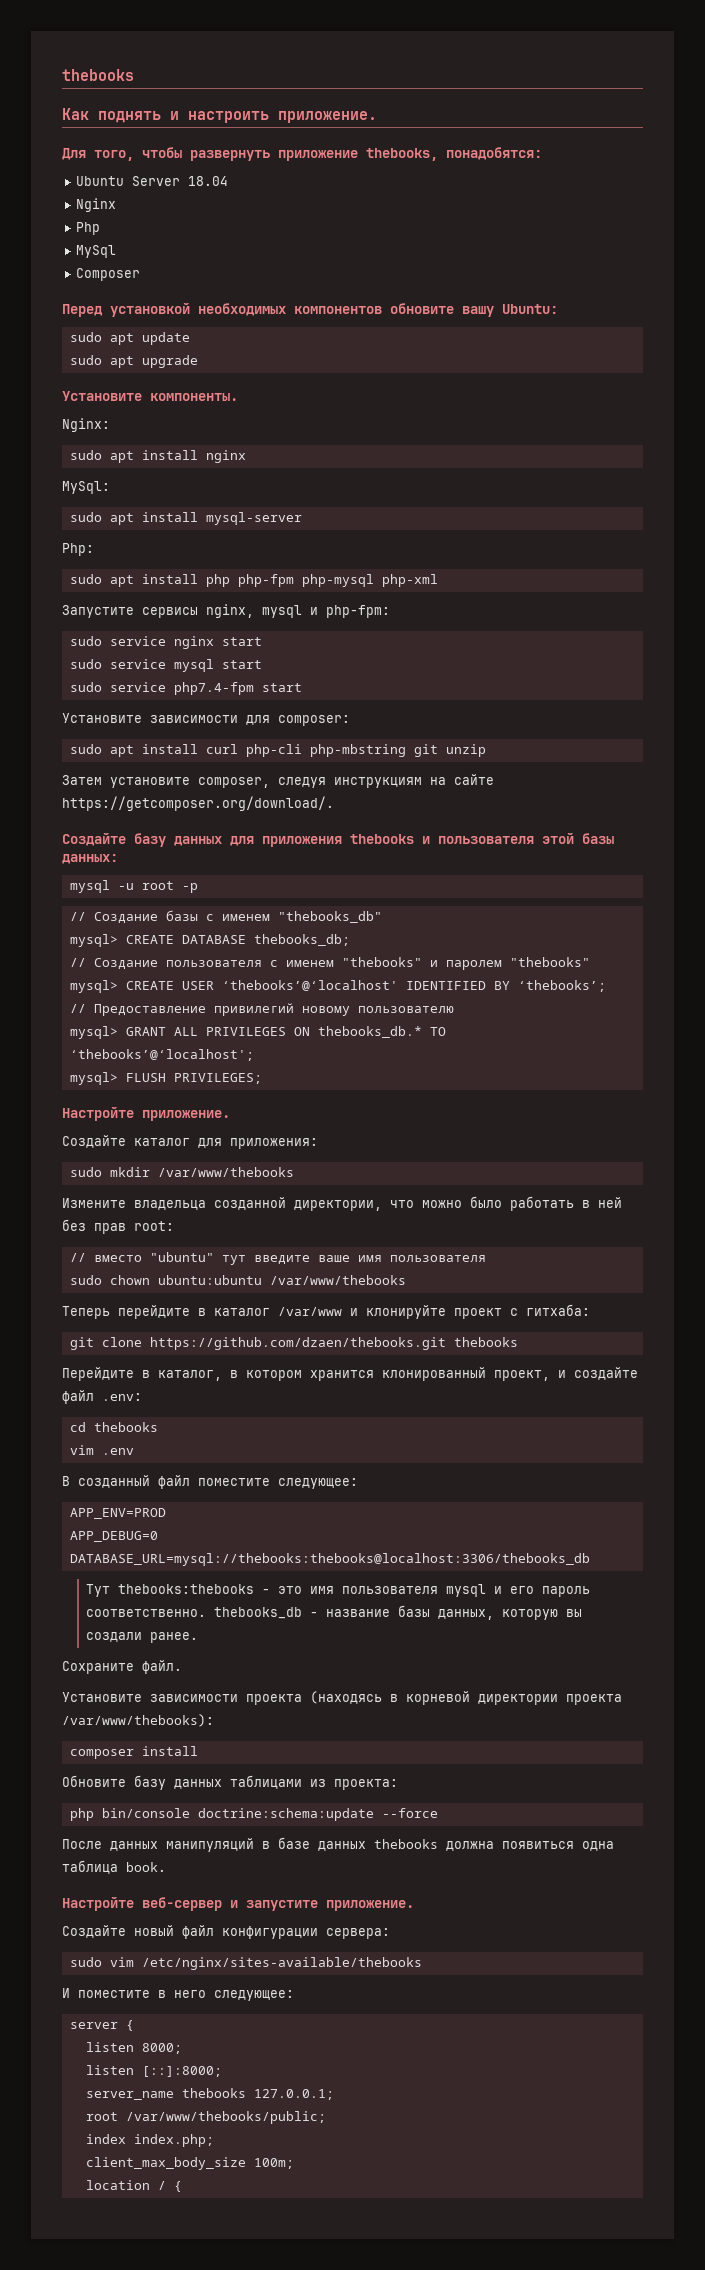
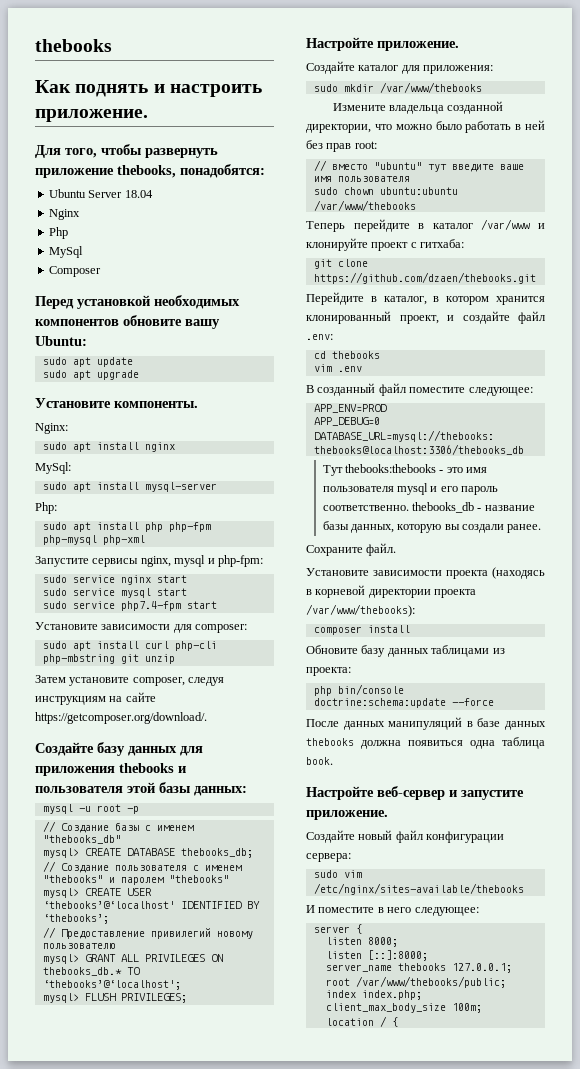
- git clone https://github.com/dzaen/thebooks.git thebooks
+ git clone https://github.com/dzaen/thebooks.git

